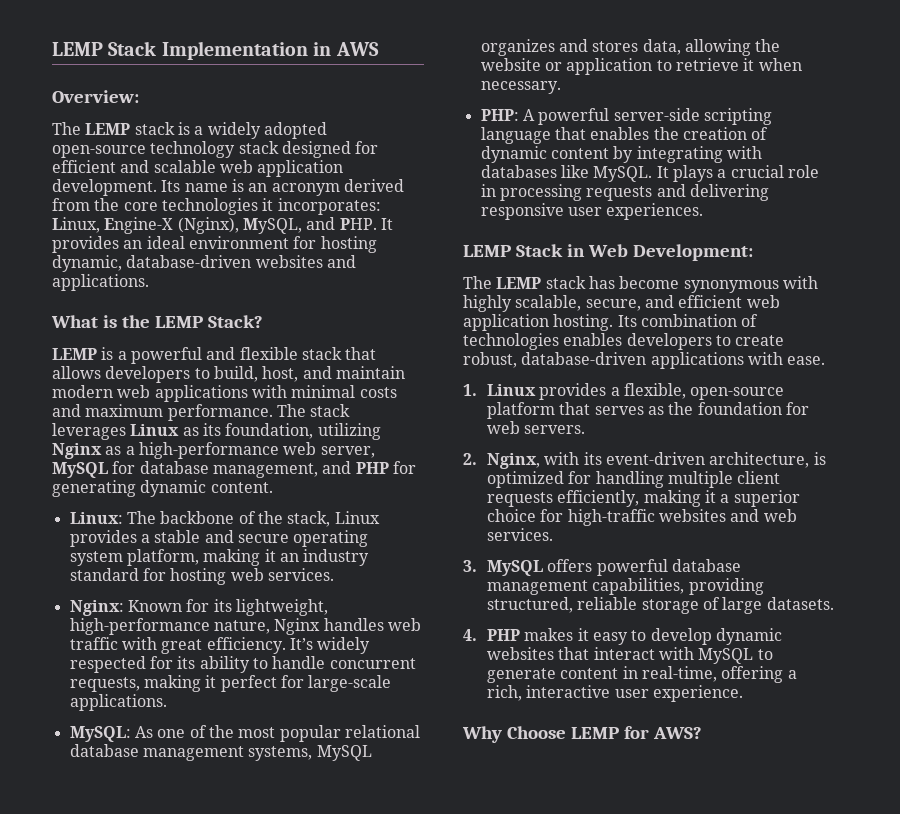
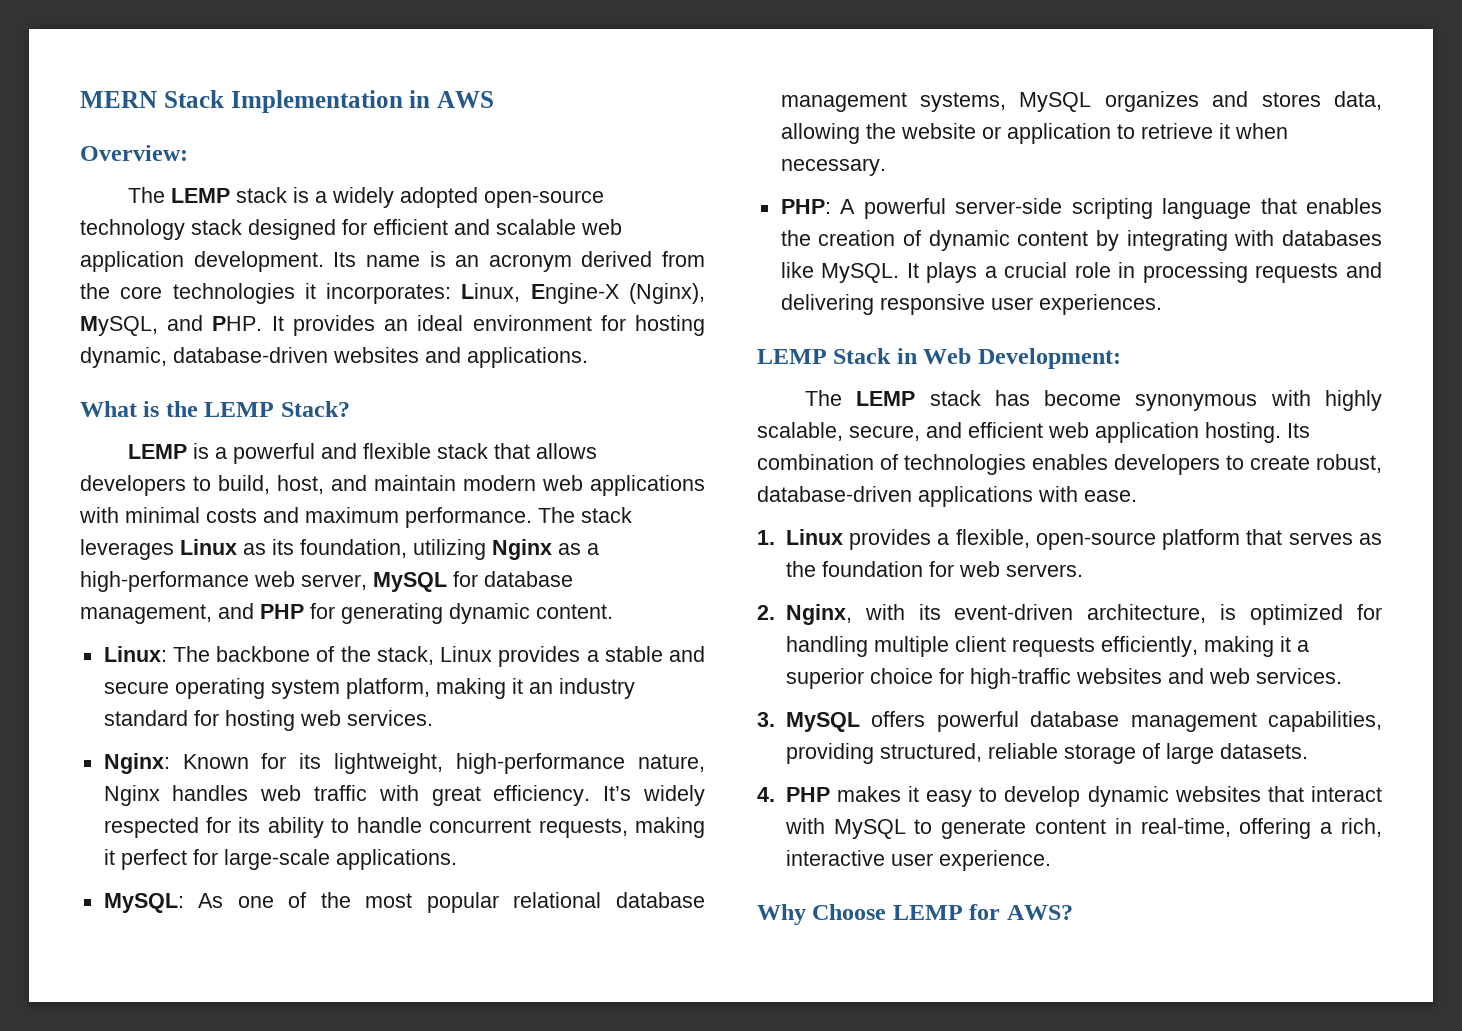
- LEMP Stack Implementation in AWS
+ MERN Stack Implementation in AWS

